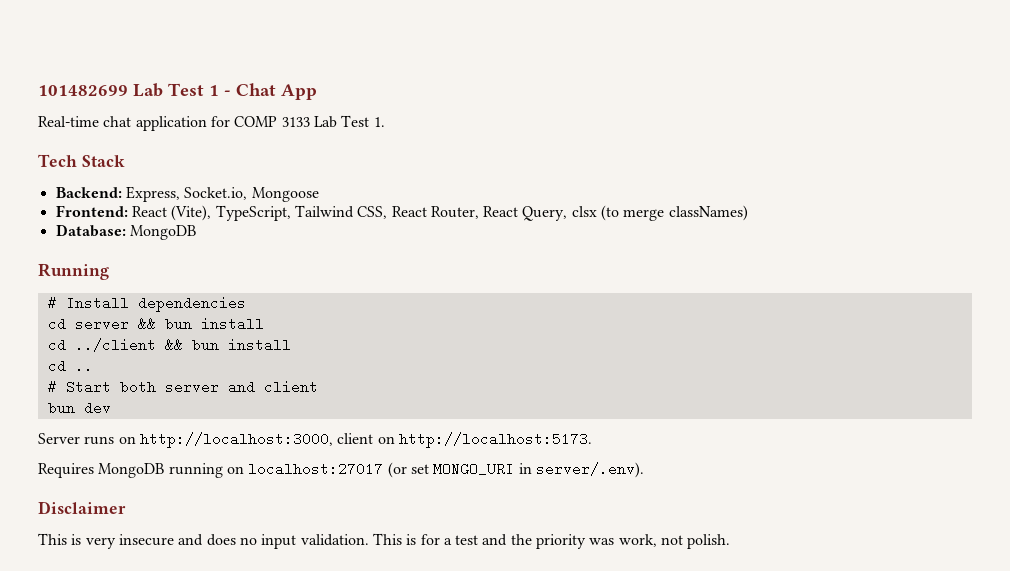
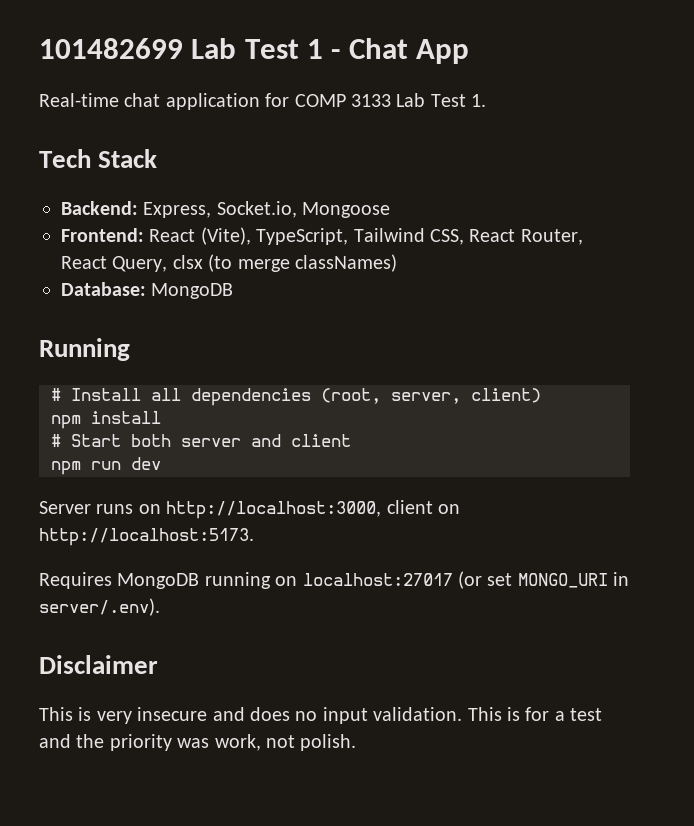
- # Install dependencies
- cd server && bun install
- cd ../client && bun install
- cd ..
+ # Install all dependencies (root, server, client)
+ npm install
- bun dev
+ npm run dev

